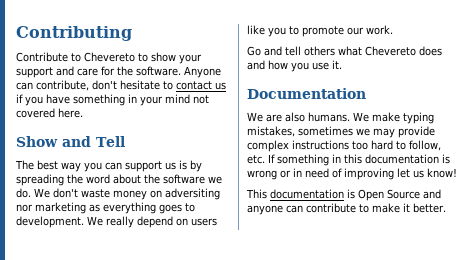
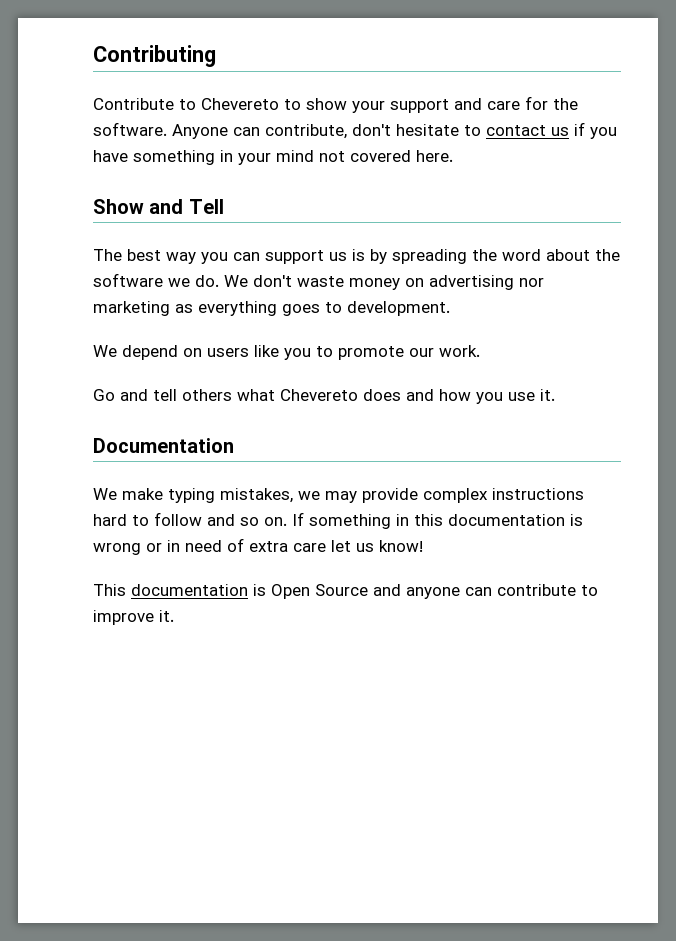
- We don't waste money on adversiting nor marketing as everything goes to development. We really depend on users like you to promote our work.
+ We don't waste money on advertising nor marketing as everything goes to development.
+ We depend on users like you to promote our work.
- We are also humans. We make typing mistakes, sometimes we may provide complex instructions too hard to follow, etc. If something in this documentation is wrong or in need of improving let us know!
+ We make typing mistakes, we may provide complex instructions hard to follow and so on. If something in this documentation is wrong or in need of extra care let us know!
- This documentation is Open Source and anyone can contribute to make it better.
+ This documentation is Open Source and anyone can contribute to improve it.

